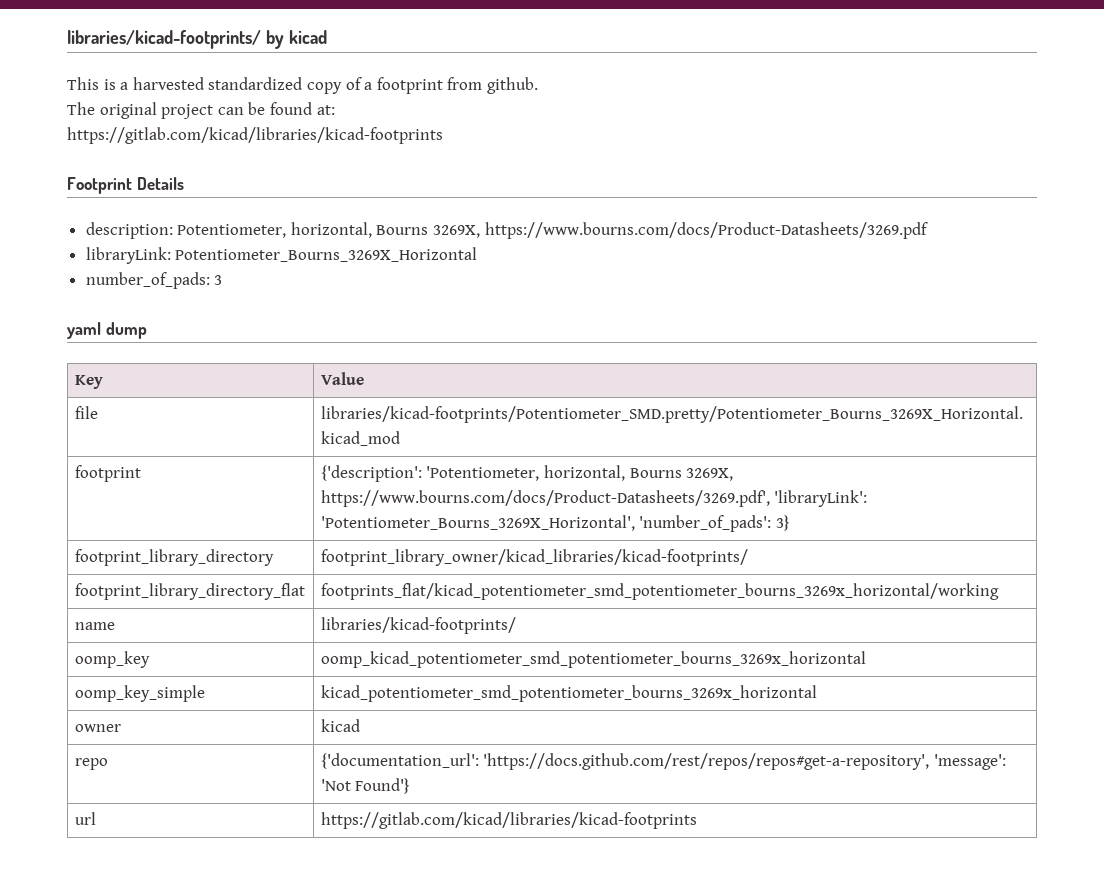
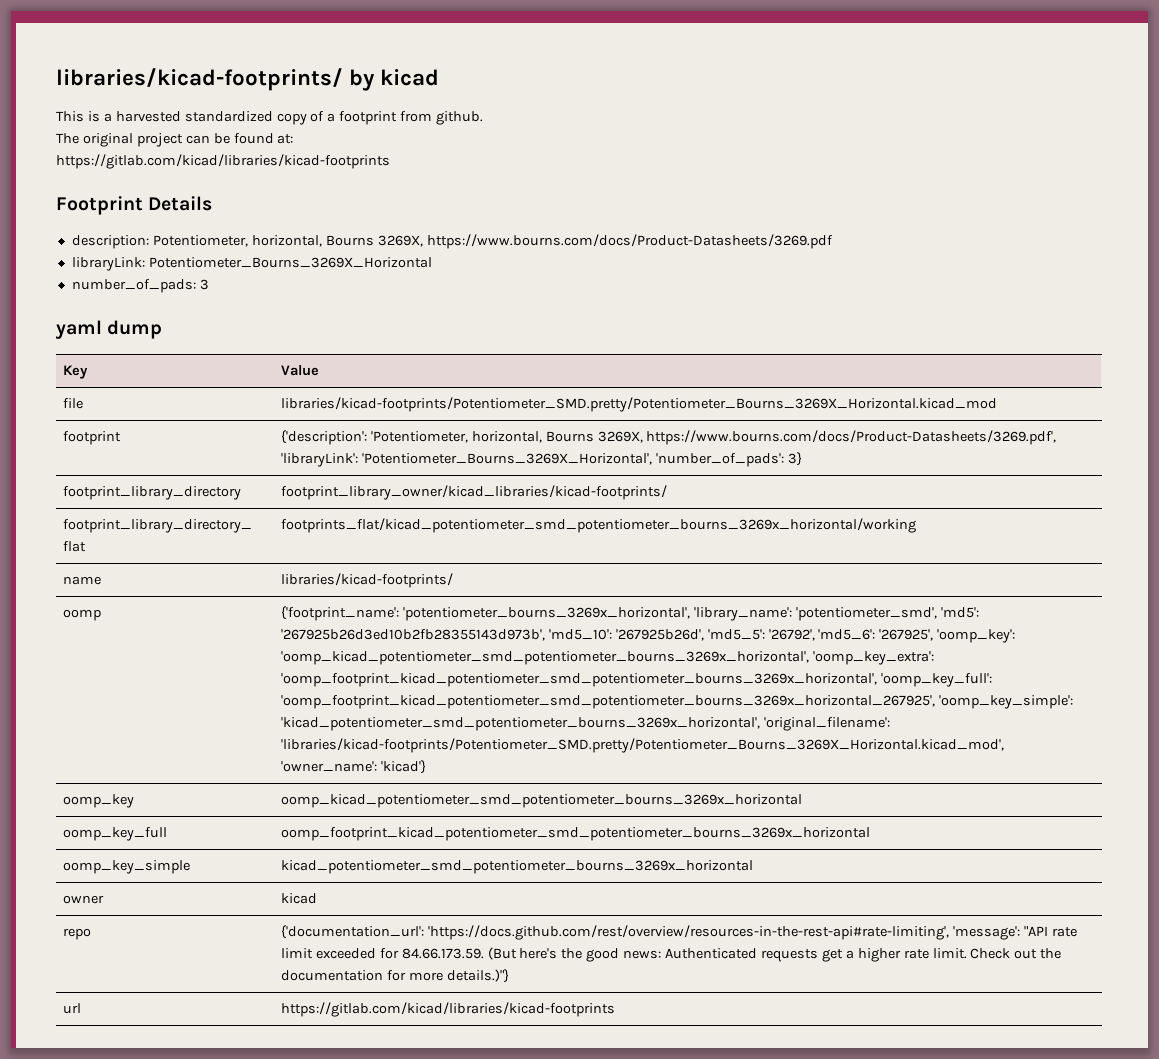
+ oomp | {'footprint_name': 'potentiometer_bourns_3269x_horizontal', 'library_name': 'potentiometer_smd', 'md5': '267925b26d3ed10b2fb28355143d973b', 'md5_10': '267925b26d', 'md5_5': '26792', 'md5_6': '267925', 'oomp_key': 'oomp_kicad_potentiometer_smd_potentiometer_bourns_3269x_horizontal', 'oomp_key_extra': 'oomp_footprint_kicad_potentiometer_smd_potentiometer_bourns_3269x_horizontal', 'oomp_key_full': 'oomp_footprint_kicad_potentiometer_smd_potentiometer_bourns_3269x_horizontal_267925', 'oomp_key_simple': 'kicad_potentiometer_smd_potentiometer_bourns_3269x_horizontal', 'original_filename': 'libraries/kicad-footprints/Potentiometer_SMD.pretty/Potentiometer_Bourns_3269X_Horizontal.kicad_mod', 'owner_name': 'kicad'}
+ oomp_key_full | oomp_footprint_kicad_potentiometer_smd_potentiometer_bourns_3269x_horizontal
- repo | {'documentation_url': 'https://docs.github.com/rest/repos/repos#get-a-repository', 'message': 'Not Found'}
+ repo | {'documentation_url': 'https://docs.github.com/rest/overview/resources-in-the-rest-api#rate-limiting', 'message': "API rate limit exceeded for 84.66.173.59. (But here's the good news: Authenticated requests get a higher rate limit. Check out the documentation for more details.)"}

